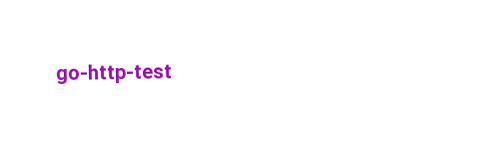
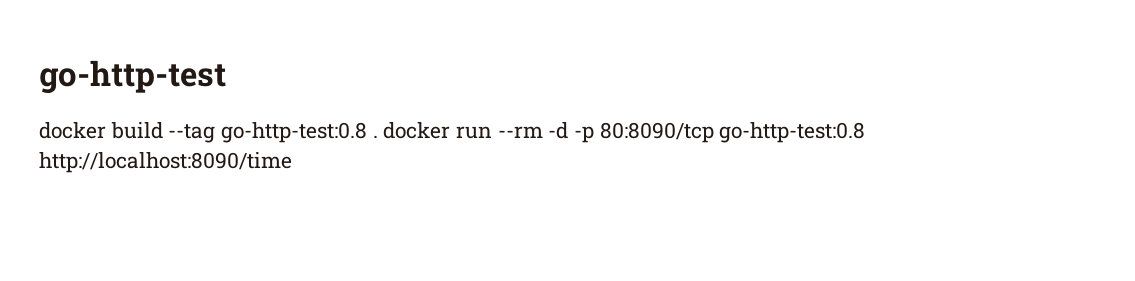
+ docker build --tag go-http-test:0.8 . docker run --rm -d -p 80:8090/tcp go-http-test:0.8 http://localhost:8090/time

